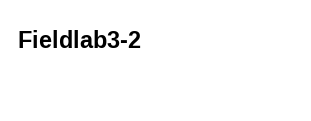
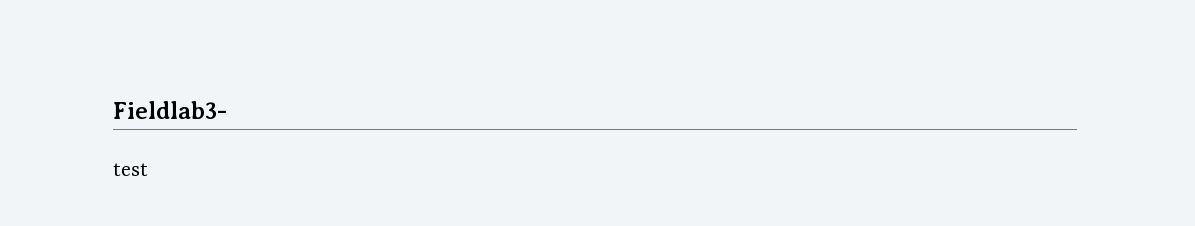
- Fieldlab3-2
+ Fieldlab3-
+ test

